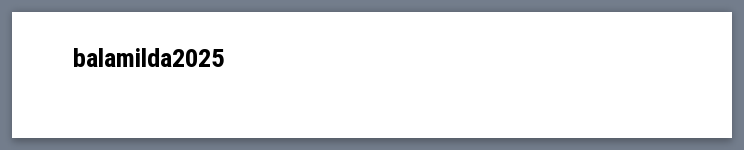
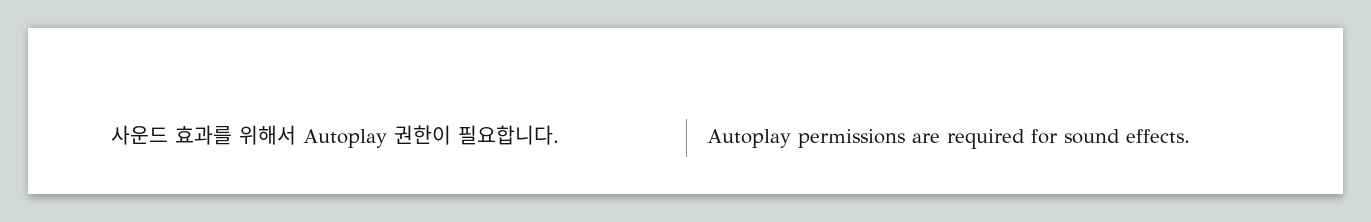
- balamilda2025
+ 사운드 효과를 위해서 Autoplay 권한이 필요합니다.
+ Autoplay permissions are required for sound effects.

